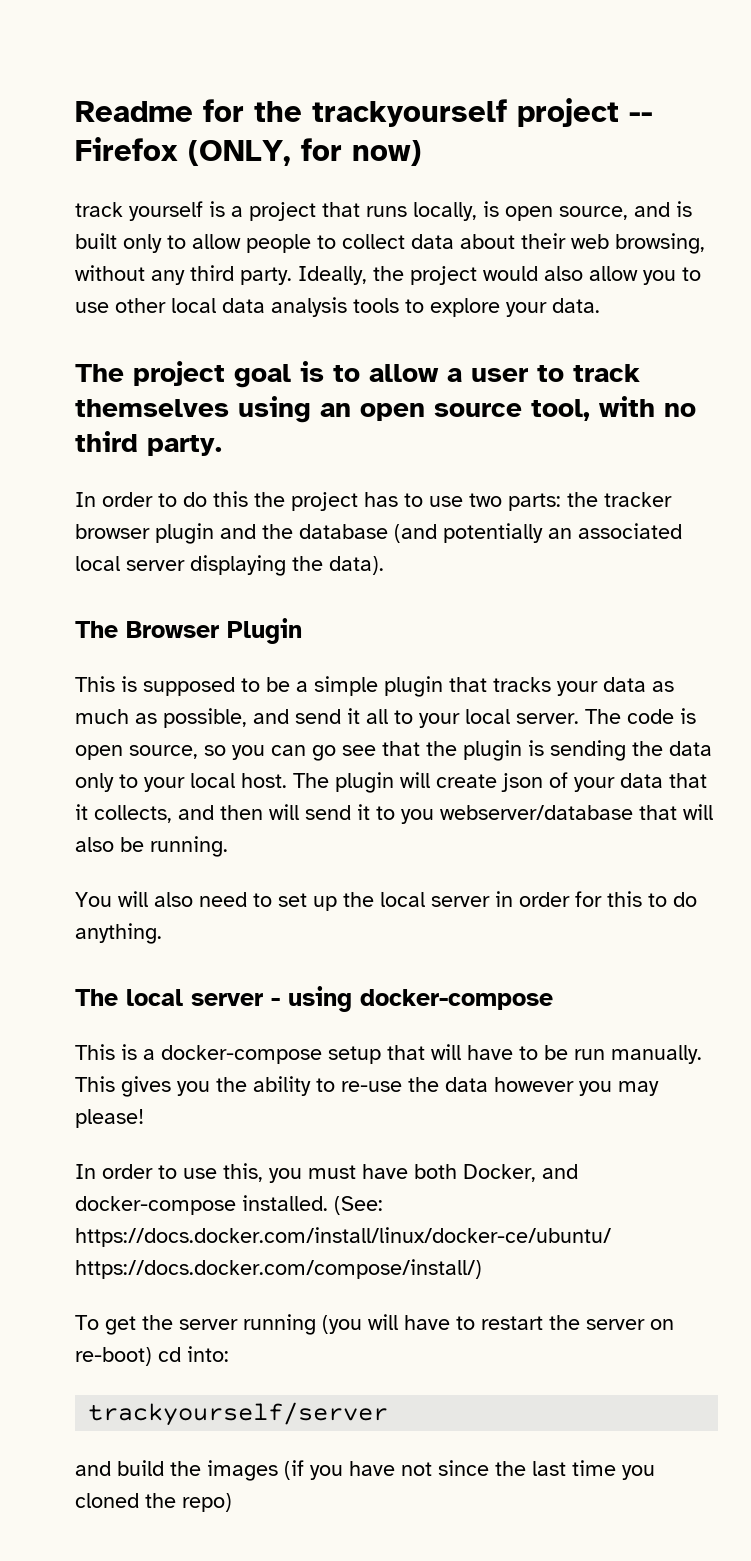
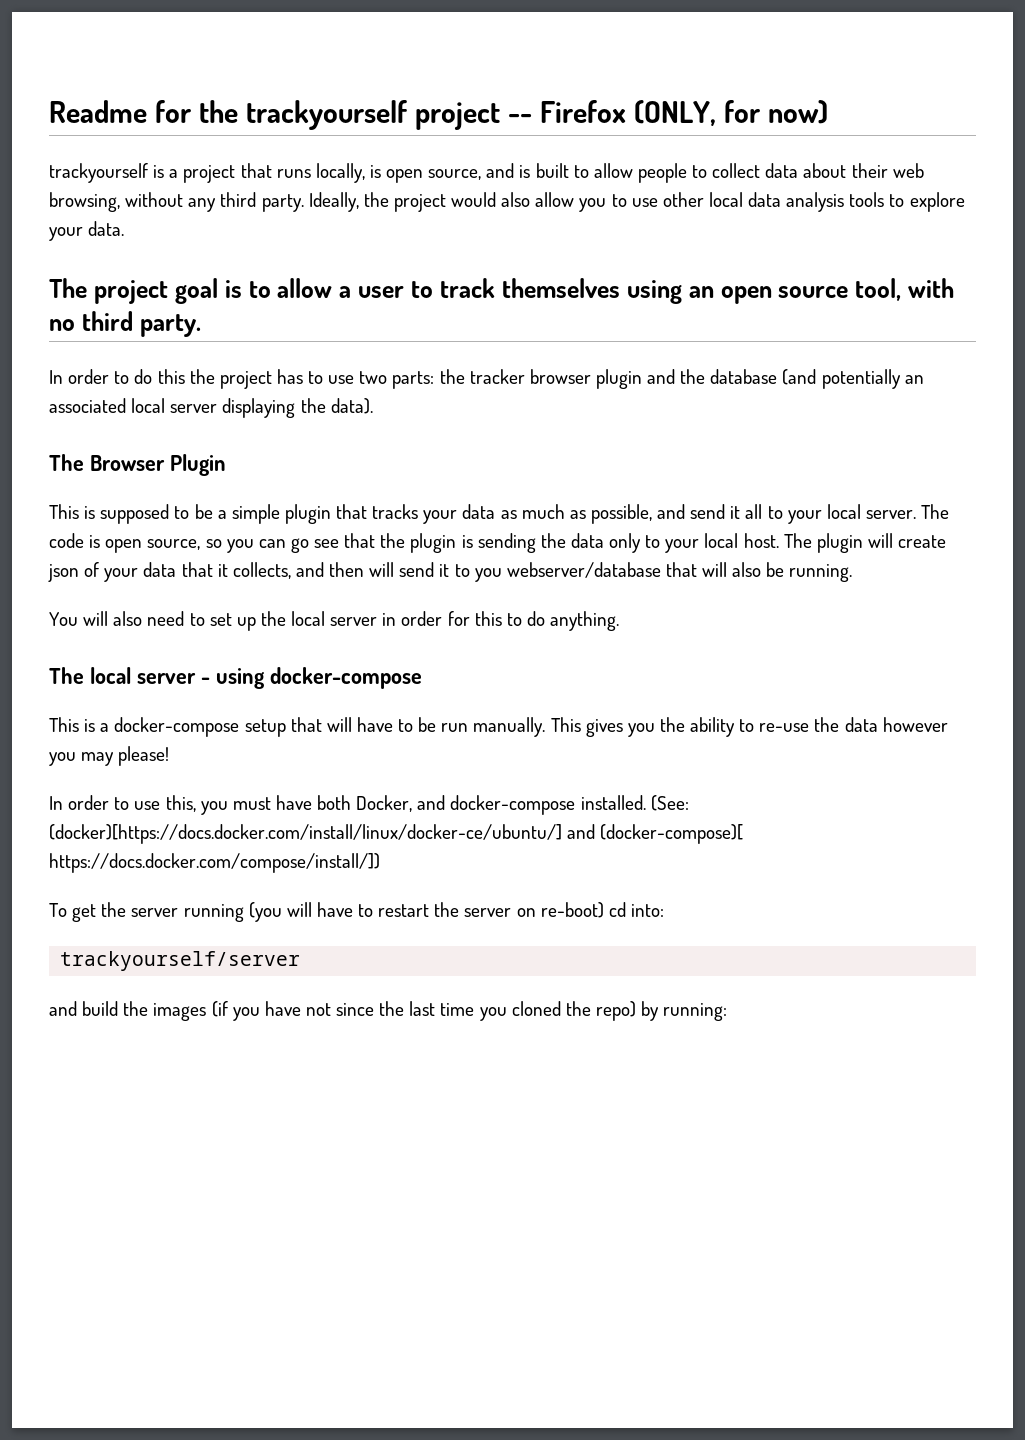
- track yourself is a project that runs locally, is open source, and is built only to allow people to collect data about their web browsing, without any third party.
+ trackyourself is a project that runs locally, is open source, and is built to allow people to collect data about their web browsing, without any third party.
- (See: https://docs.docker.com/install/linux/docker-ce/ubuntu/ https://docs.docker.com/compose/install/)
+ (See: (docker)[https://docs.docker.com/install/linux/docker-ce/ubuntu/] and (docker-compose)[ https://docs.docker.com/compose/install/])
- and build the images (if you have not since the last time you cloned the repo)
+ and build the images (if you have not since the last time you cloned the repo) by running:

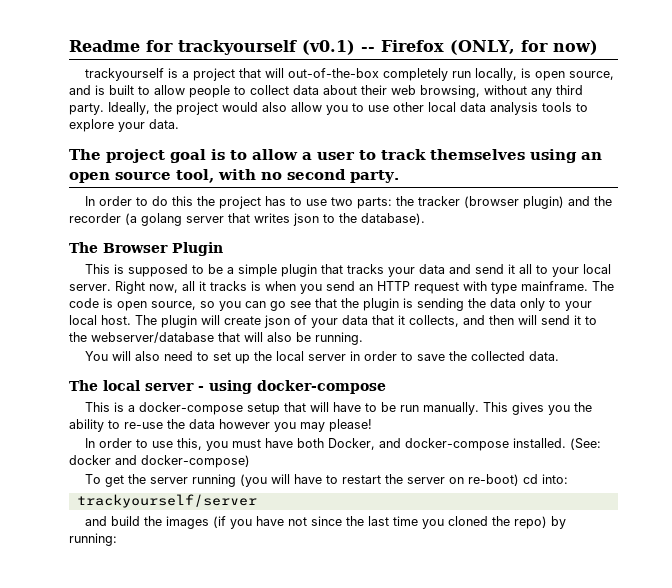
- Readme for the trackyourself project -- Firefox (ONLY, for now)
+ Readme for trackyourself (v0.1) -- Firefox (ONLY, for now)
- trackyourself is a project that runs locally, is open source, and is built to allow people to collect data about their web browsing, without any third party.
+ trackyourself is a project that will out-of-the-box completely run locally, is open source, and is built to allow people to collect data about their web browsing, without any third party.
- The project goal is to allow a user to track themselves using an open source tool, with no third party.
+ The project goal is to allow a user to track themselves using an open source tool, with no second party.
- In order to do this the project has to use two parts: the tracker browser plugin and the database (and potentially an associated local server displaying the data).
+ In order to do this the project has to use two parts: the tracker (browser plugin) and the recorder (a golang server that writes json to the database).
- This is supposed to be a simple plugin that tracks your data as much as possible, and send it all to your local server.
+ This is supposed to be a simple plugin that tracks your data and send it all to your local server.
+ Right now, all it tracks is when you send an HTTP request with type mainframe.
- The plugin will create json of your data that it collects, and then will send it to you webserver/database that will also be running.
+ The plugin will create json of your data that it collects, and then will send it to the webserver/database that will also be running.
- You will also need to set up the local server in order for this to do anything.
+ You will also need to set up the local server in order to save the collected data.
- (See: (docker)[https://docs.docker.com/install/linux/docker-ce/ubuntu/] and (docker-compose)[ https://docs.docker.com/compose/install/])
+ (See: docker and docker-compose)

